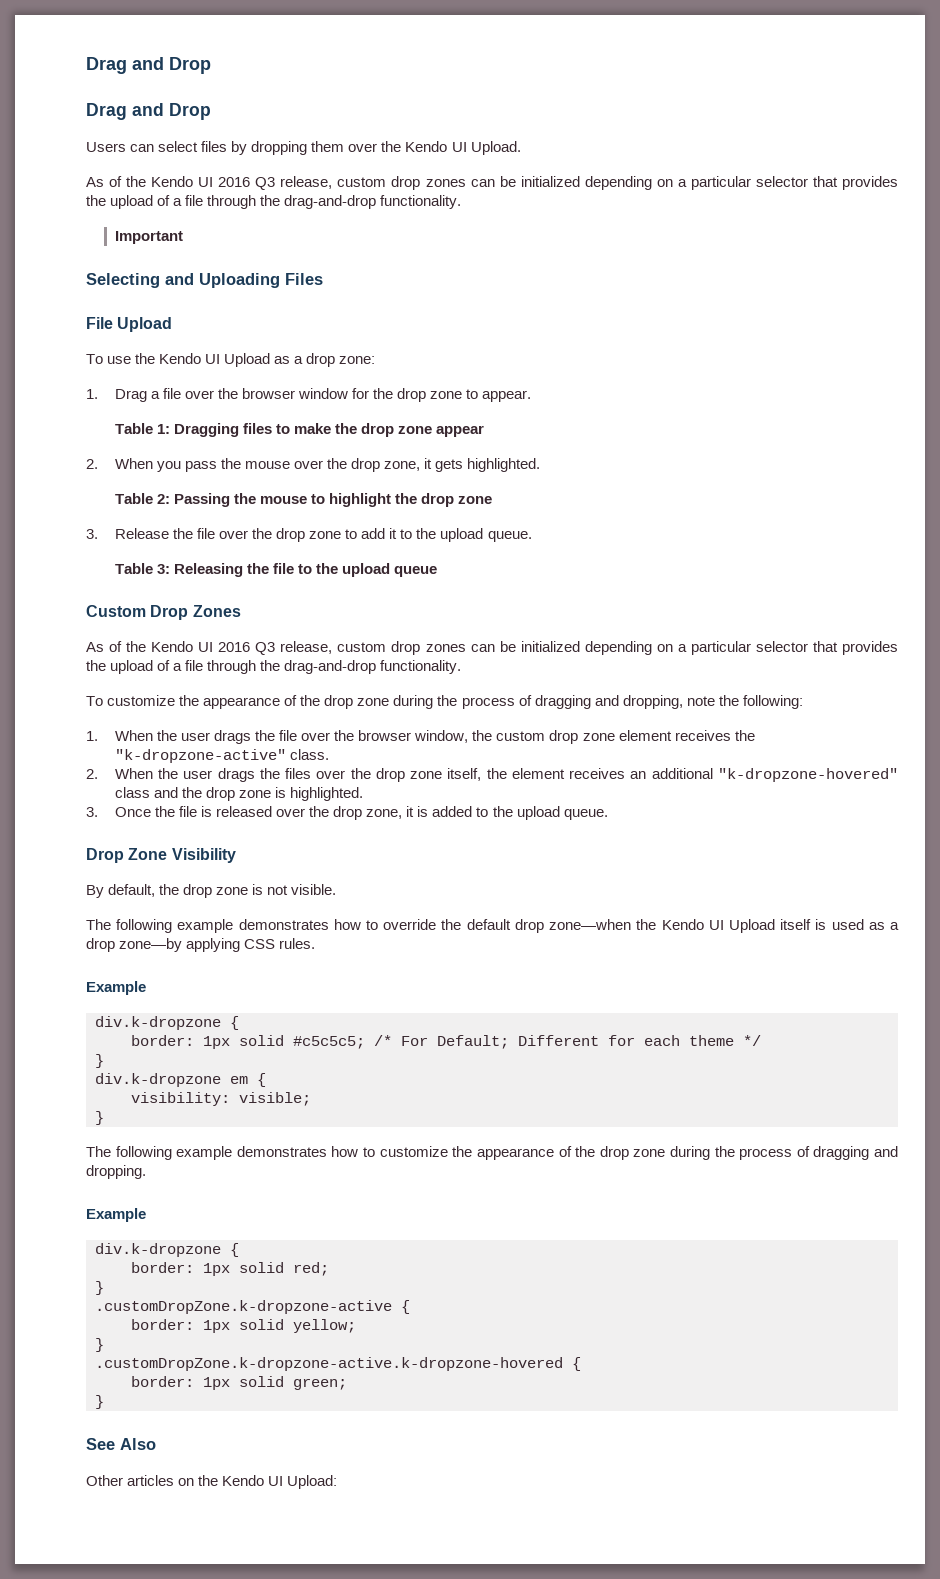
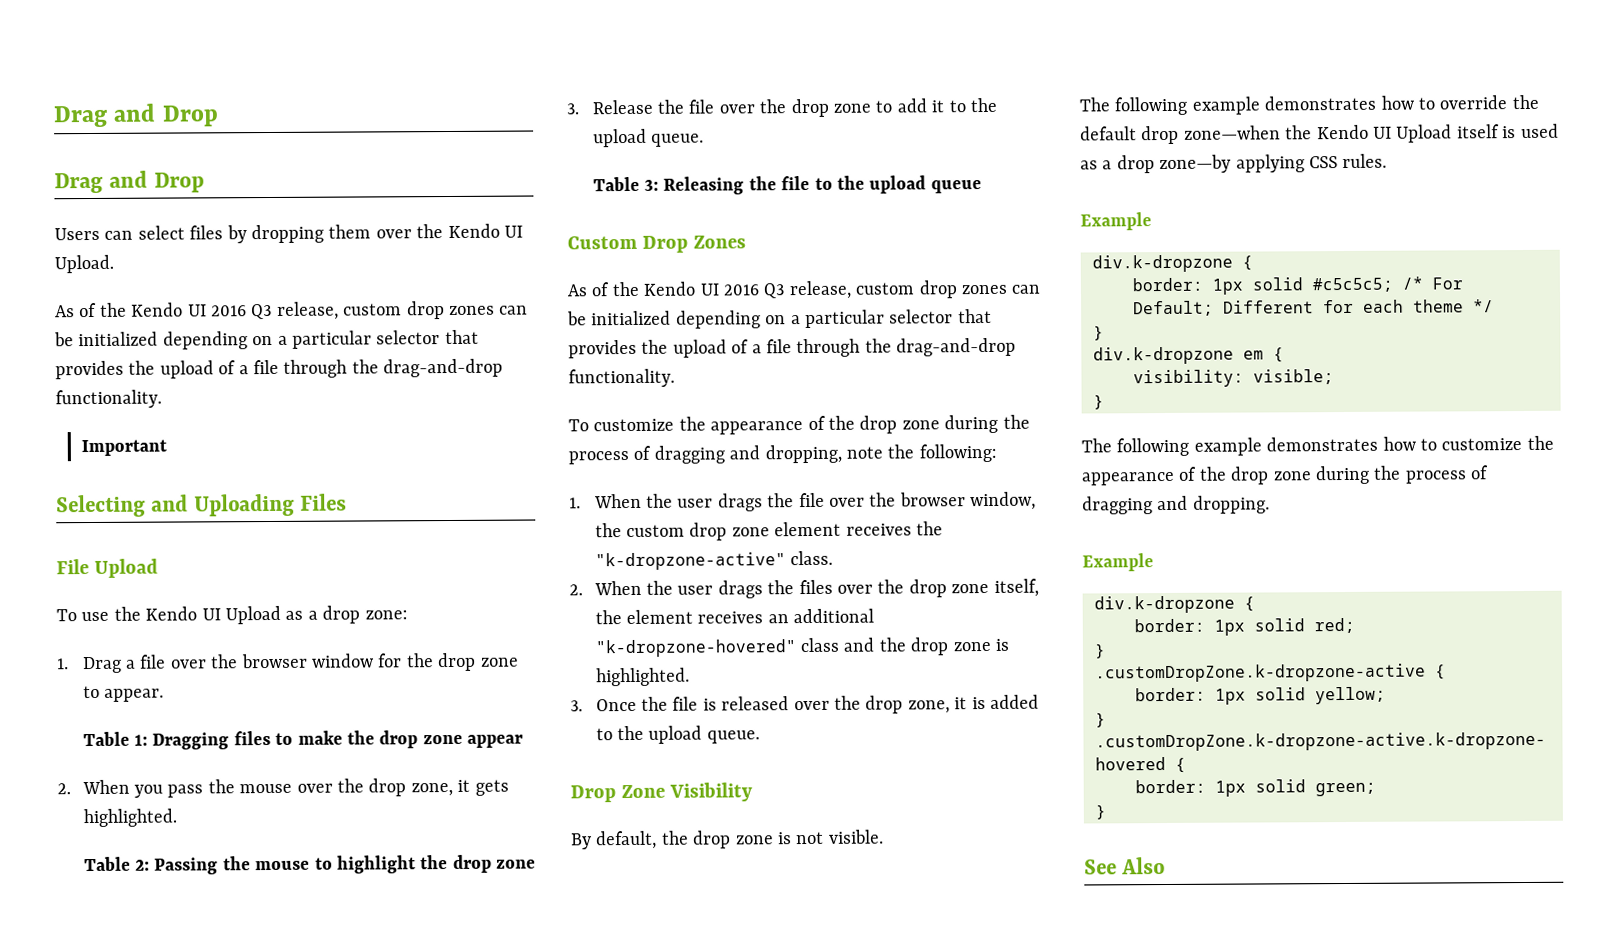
- Other articles on the Kendo UI Upload:

